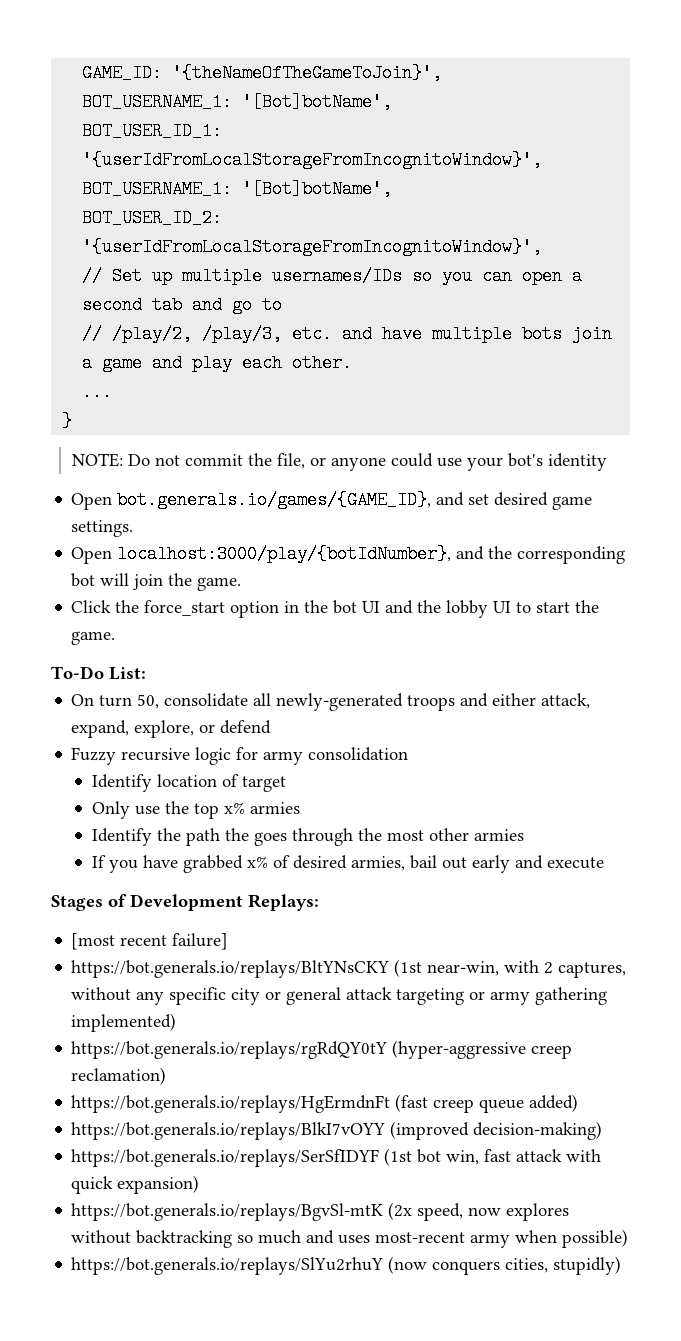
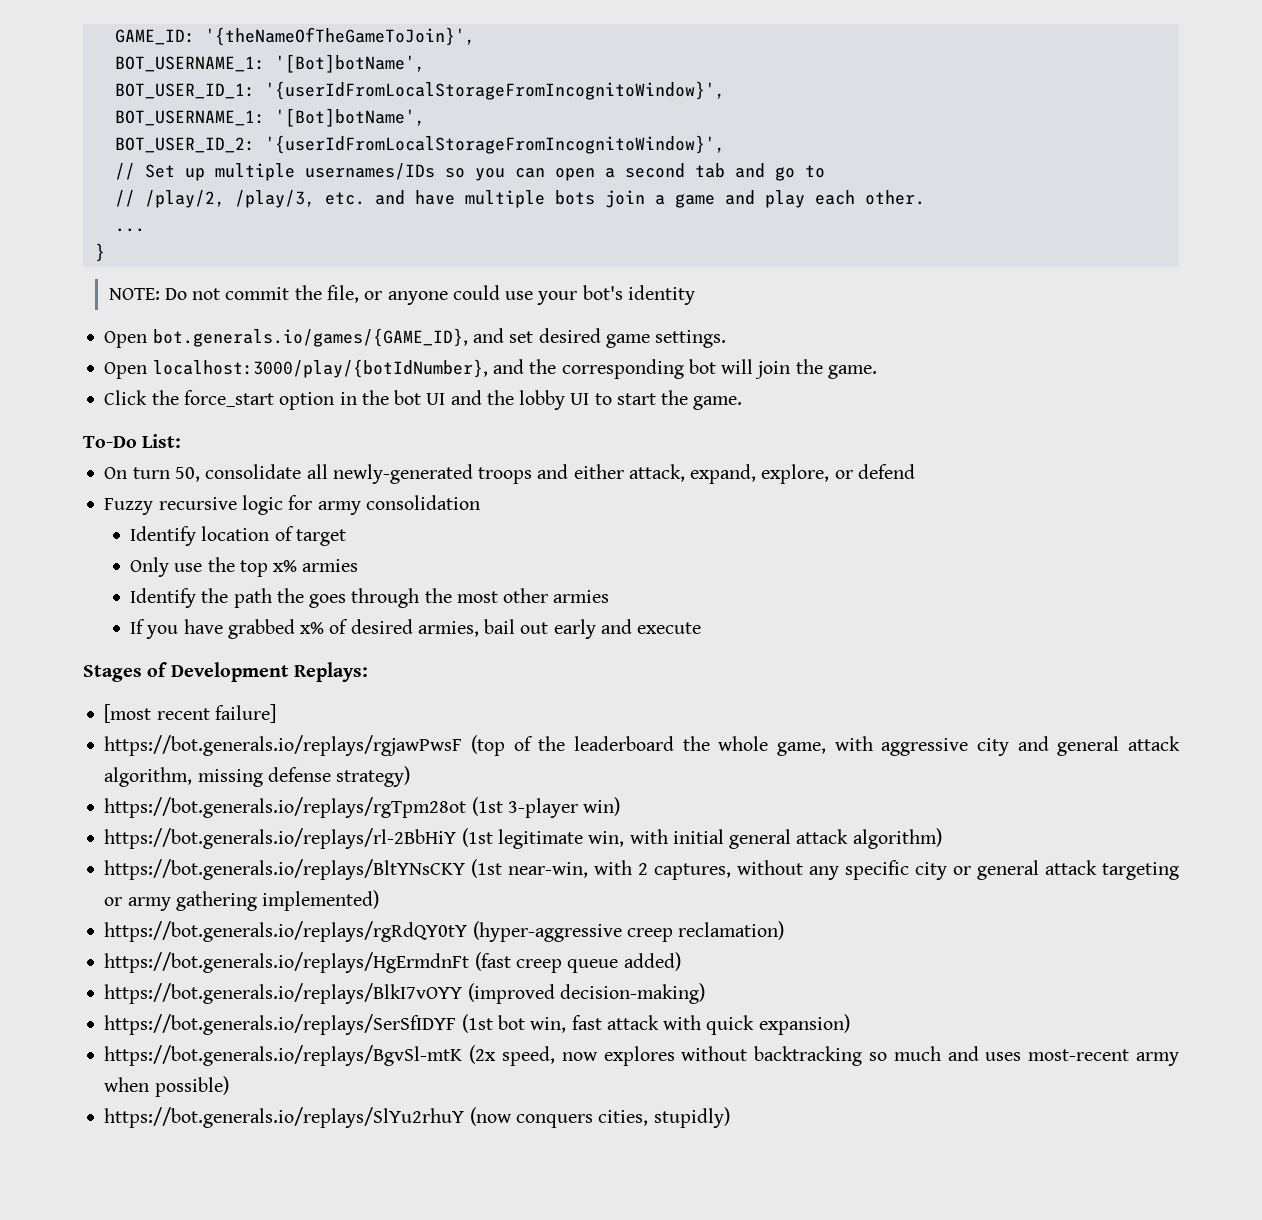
+ https://bot.generals.io/replays/rgjawPwsF (top of the leaderboard the whole game, with aggressive city and general attack algorithm, missing defense strategy)
+ https://bot.generals.io/replays/rgTpm28ot (1st 3-player win)
+ https://bot.generals.io/replays/rl-2BbHiY (1st legitimate win, with initial general attack algorithm)

